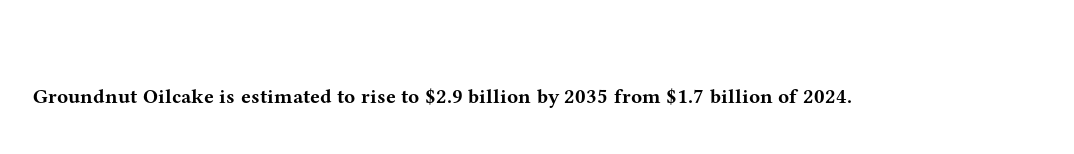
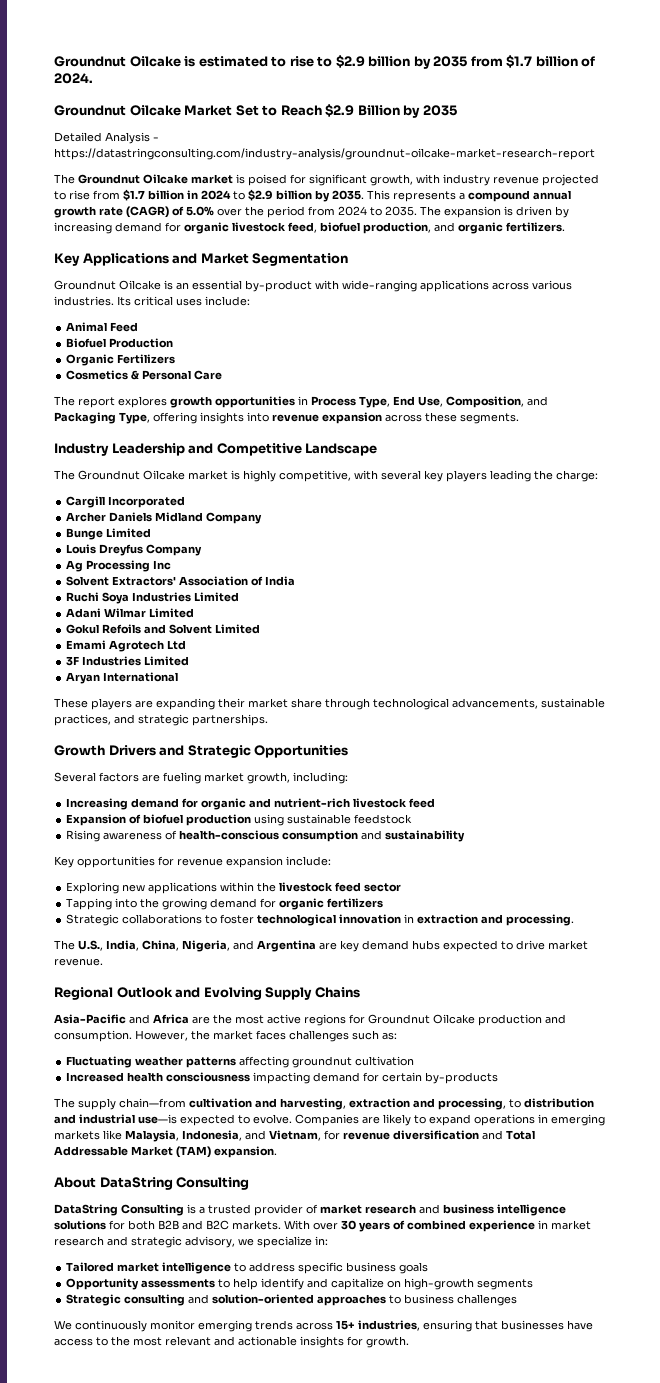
+ Groundnut Oilcake Market Set to Reach $2.9 Billion by 2035
+ Detailed Analysis - https://datastringconsulting.com/industry-analysis/groundnut-oilcake-market-research-report
+ The Groundnut Oilcake market is poised for significant growth, with industry revenue projected to rise from $1.7 billion in 2024 to $2.9 billion by 2035. This represents a compound annual growth rate (CAGR) of 5.0% over the period from 2024 to 2035. The expansion is driven by increasing demand for organic livestock feed, biofuel production, and organic fertilizers.
+ Key Applications and Market Segmentation
+ Groundnut Oilcake is an essential by-product with wide-ranging applications across various industries. Its critical uses include:
+ Animal Feed
+ Biofuel Production
+ Organic Fertilizers
+ Cosmetics & Personal Care
+ The report explores growth opportunities in Process Type, End Use, Composition, and Packaging Type, offering insights into revenue expansion across these segments.
+ Industry Leadership and Competitive Landscape
+ The Groundnut Oilcake market is highly competitive, with several key players leading the charge:
+ Cargill Incorporated
+ Archer Daniels Midland Company
+ Bunge Limited
+ Louis Dreyfus Company
+ Ag Processing Inc
+ Solvent Extractors' Association of India
+ Ruchi Soya Industries Limited
+ Adani Wilmar Limited
+ Gokul Refoils and Solvent Limited
+ Emami Agrotech Ltd
+ 3F Industries Limited
+ Aryan International
+ These players are expanding their market share through technological advancements, sustainable practices, and strategic partnerships.
+ Growth Drivers and Strategic Opportunities
+ Several factors are fueling market growth, including:
+ Increasing demand for organic and nutrient-rich livestock feed
+ Expansion of biofuel production using sustainable feedstock
+ Rising awareness of health-conscious consumption and sustainability
+ Key opportunities for revenue expansion include:
+ Exploring new applications within the livestock feed sector
+ Tapping into the growing demand for organic fertilizers
+ Strategic collaborations to foster technological innovation in extraction and processing.
+ The U.S., India, China, Nigeria, and Argentina are key demand hubs expected to drive market revenue.
+ Regional Outlook and Evolving Supply Chains
+ Asia-Pacific and Africa are the most active regions for Groundnut Oilcake production and consumption. However, the market faces challenges such as:
+ Fluctuating weather patterns affecting groundnut cultivation
+ Increased health consciousness impacting demand for certain by-products
+ The supply chain—from cultivation and harvesting, extraction and processing, to distribution and industrial use—is expected to evolve. Companies are likely to expand operations in emerging markets like Malaysia, Indonesia, and Vietnam, for revenue diversification and Total Addressable Market (TAM) expansion.
+ About DataString Consulting
+ DataString Consulting is a trusted provider of market research and business intelligence solutions for both B2B and B2C markets. With over 30 years of combined experience in market research and strategic advisory, we specialize in:
+ Tailored market intelligence to address specific business goals
+ Opportunity assessments to help identify and capitalize on high-growth segments
+ Strategic consulting and solution-oriented approaches to business challenges
+ We continuously monitor emerging trends across 15+ industries, ensuring that businesses have access to the most relevant and actionable insights for growth.

